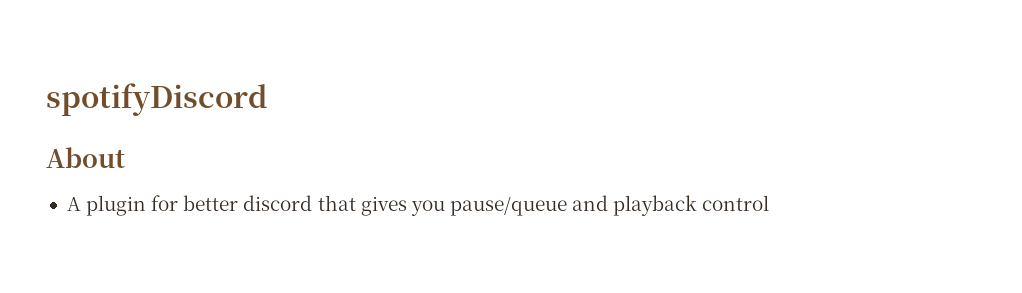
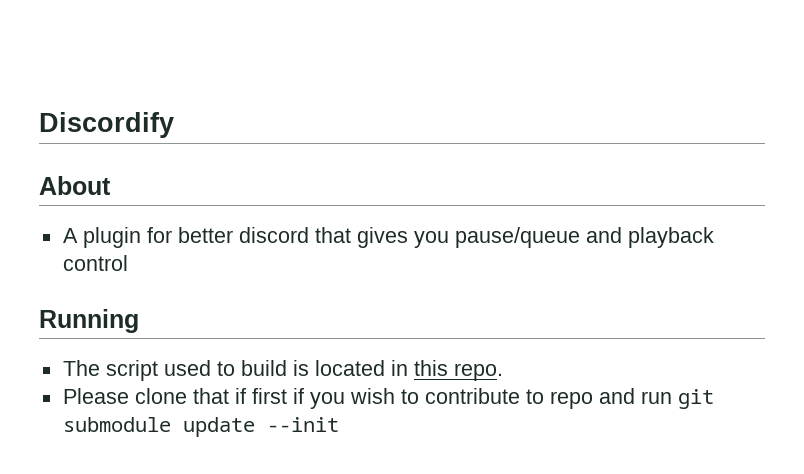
- spotifyDiscord
+ Discordify
+ Running
+ The script used to build is located in this repo.
+ Please clone that if first if you wish to contribute to repo and run git submodule update --init

